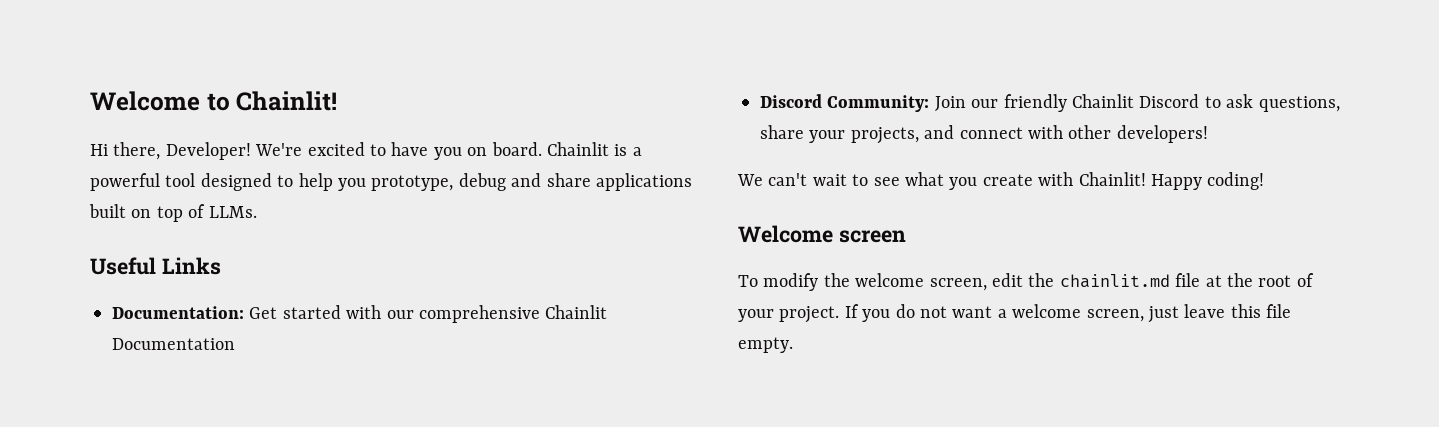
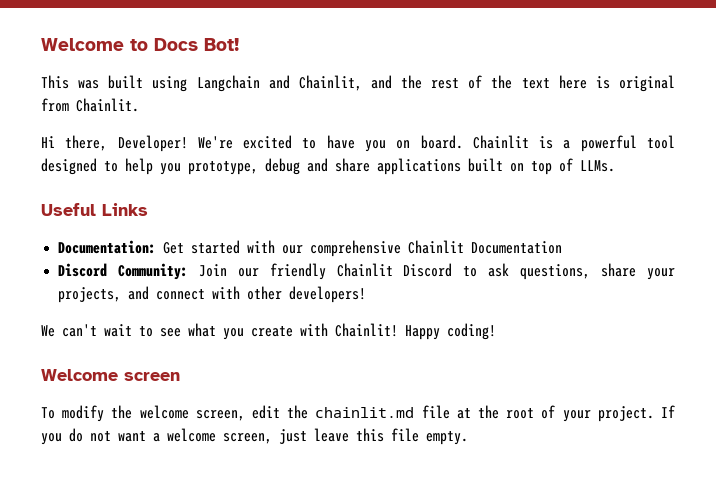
- Welcome to Chainlit!
+ Welcome to Docs Bot!
+ This was built using Langchain and Chainlit, and the rest of the text here is original from Chainlit.

